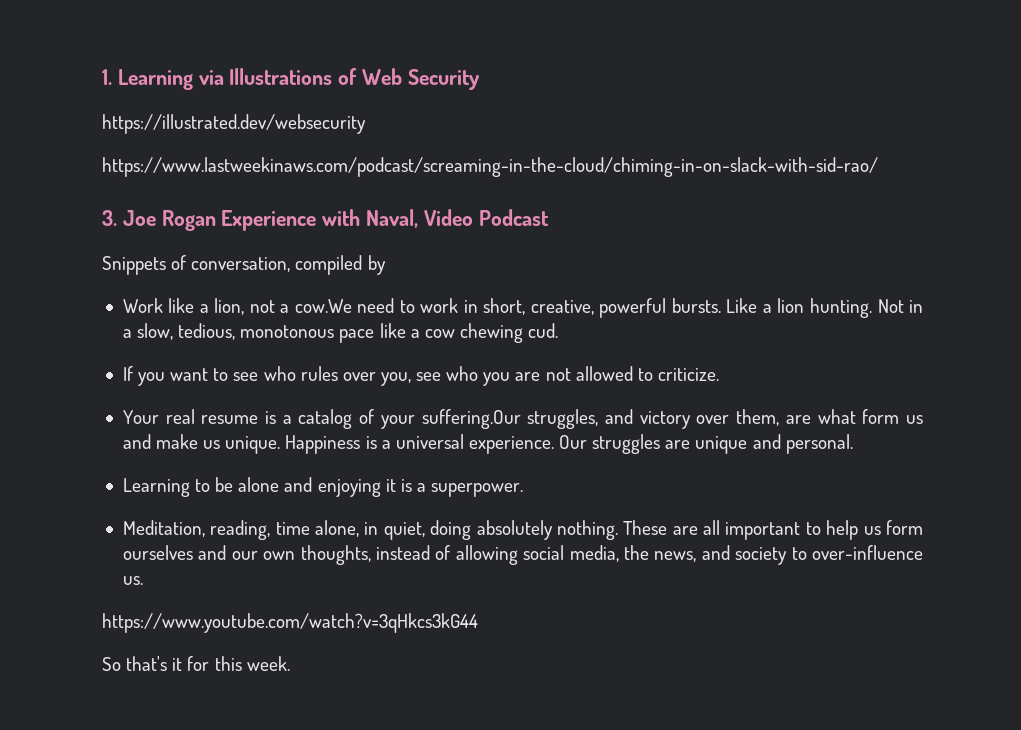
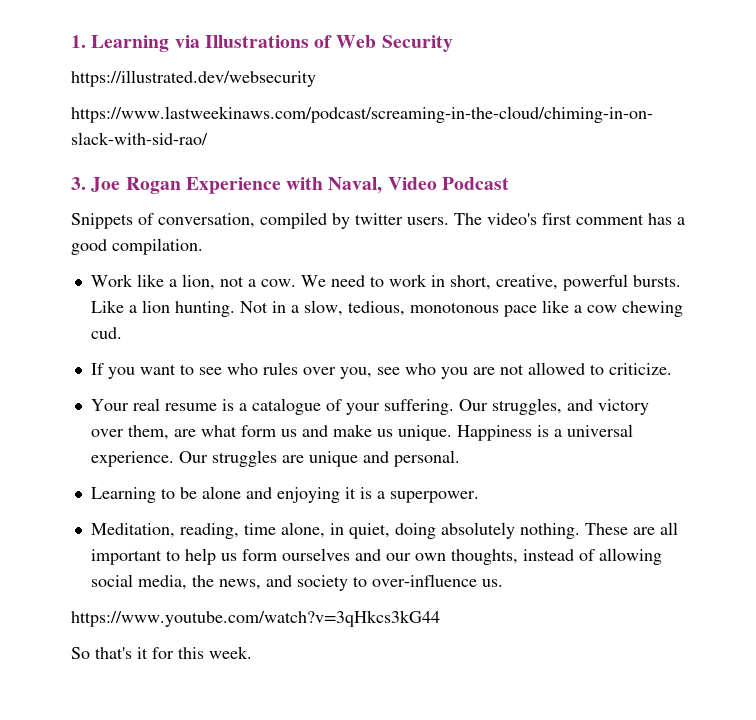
- Snippets of conversation, compiled by
+ Snippets of conversation, compiled by twitter users. The video's first comment has a good compilation.
- Work like a lion, not a cow.We need to work in short, creative, powerful bursts.
+ Work like a lion, not a cow. We need to work in short, creative, powerful bursts.
- Your real resume is a catalog of your suffering.Our struggles, and victory over them, are what form us and make us unique.
+ Your real resume is a catalogue of your suffering. Our struggles, and victory over them, are what form us and make us unique.

